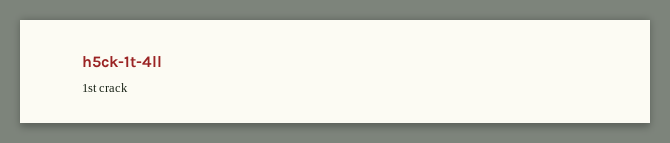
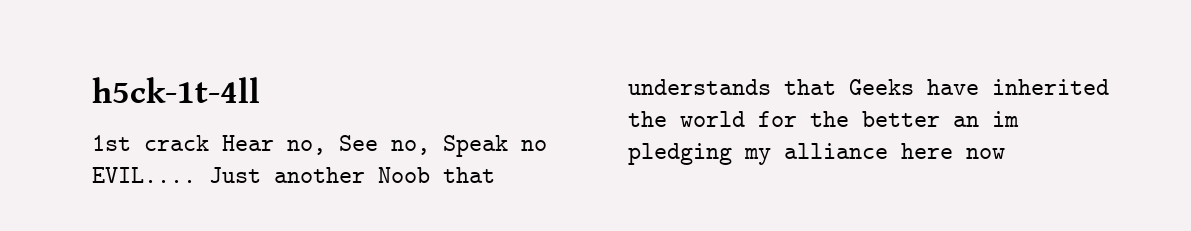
- 1st crack
+ 1st crack Hear no, See no, Speak no EVIL.... Just another Noob that understands that Geeks have inherited the world for the better an im pledging my alliance here now

